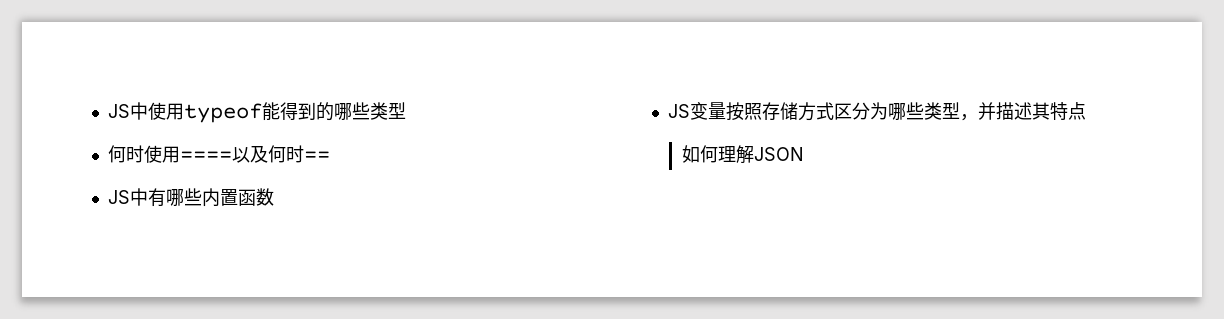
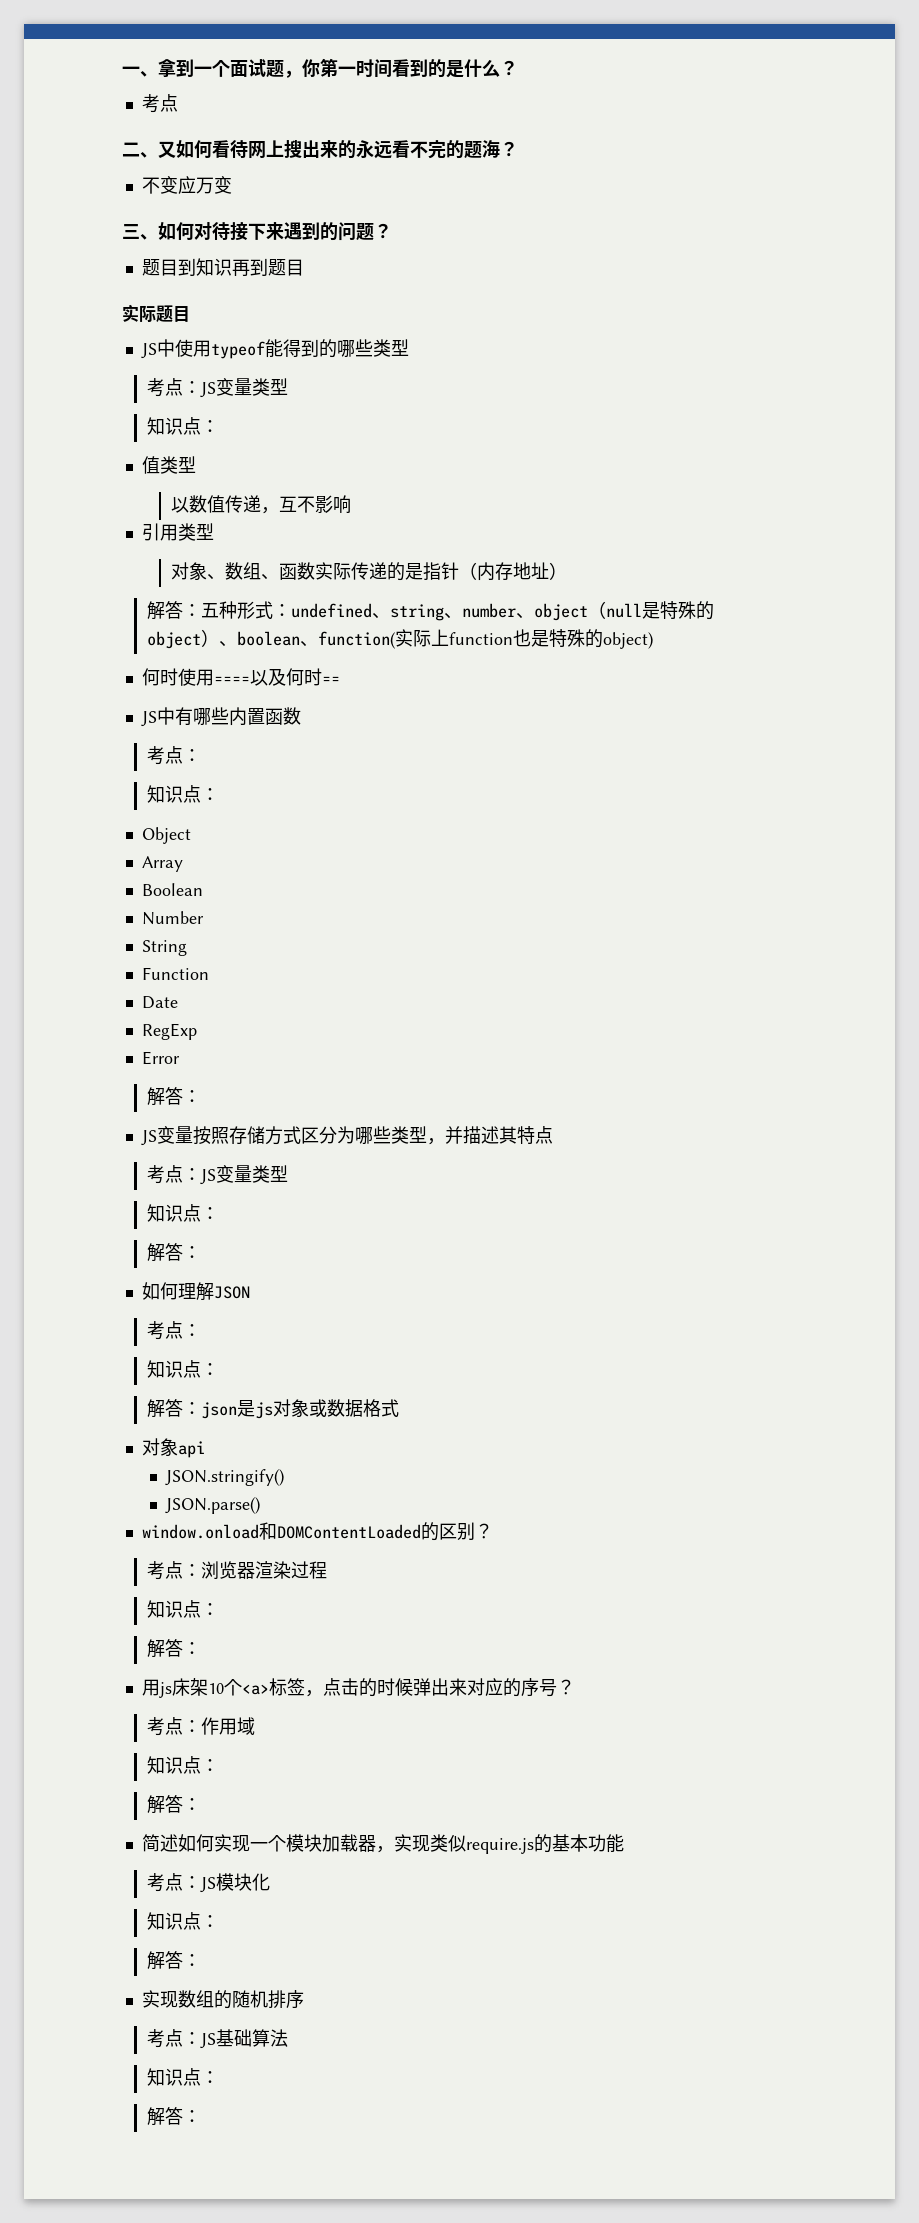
+ 一、拿到一个面试题，你第一时间看到的是什么？
+ 考点
+ 二、又如何看待网上搜出来的永远看不完的题海？
+ 不变应万变
+ 三、如何对待接下来遇到的问题？
+ 题目到知识再到题目
+ 实际题目
  JS中使用typeof能得到的哪些类型
+ 考点：JS变量类型
+ 知识点：
+ 值类型
+ 以数值传递，互不影响
+ 引用类型
+ 对象、数组、函数实际传递的是指针（内存地址）
+ 解答：五种形式：undefined、string、number、object（null是特殊的object）、boolean、function(实际上function也是特殊的object)
  JS中有哪些内置函数
+ 考点：
+ 知识点：
+ Object
+ Array
+ Boolean
+ Number
+ String
+ Function
+ Date
+ RegExp
+ Error
+ 解答：
  JS变量按照存储方式区分为哪些类型，并描述其特点
+ 考点：JS变量类型
+ 知识点：
+ 解答：
  如何理解JSON
+ 考点：
+ 知识点：
+ 解答：json是js对象或数据格式
+ 对象api
+ JSON.stringify()
+ JSON.parse()
+ window.onload和DOMContentLoaded的区别？
+ 考点：浏览器渲染过程
+ 知识点：
+ 解答：
+ 用js床架10个<a>标签，点击的时候弹出来对应的序号？
+ 考点：作用域
+ 知识点：
+ 解答：
+ 简述如何实现一个模块加载器，实现类似require.js的基本功能
+ 考点：JS模块化
+ 知识点：
+ 解答：
+ 实现数组的随机排序
+ 考点：JS基础算法
+ 知识点：
+ 解答：

